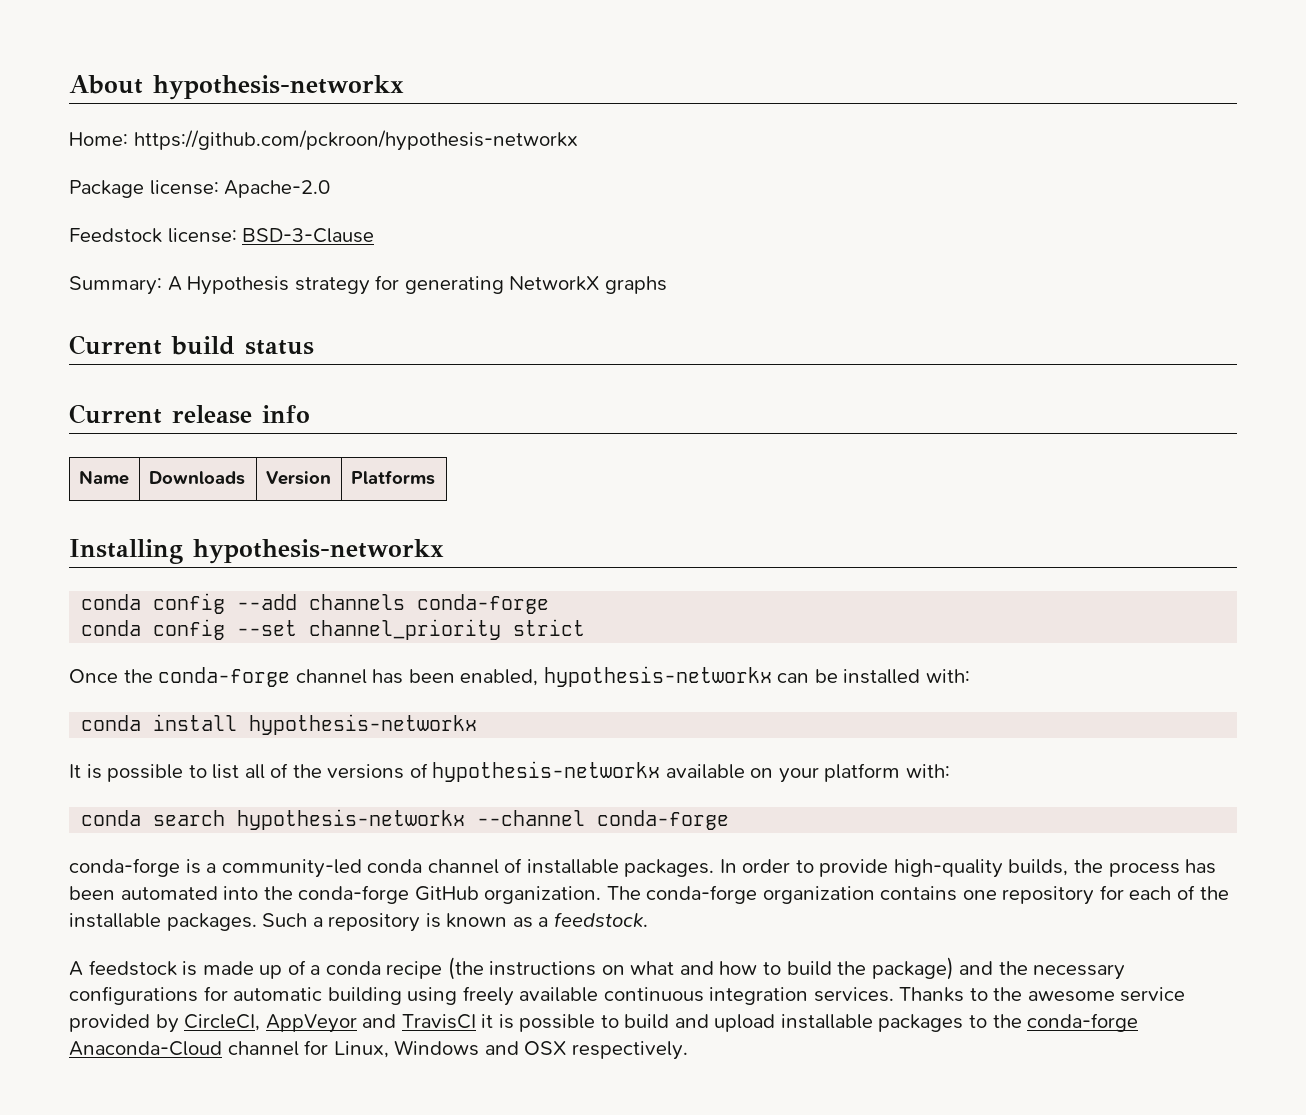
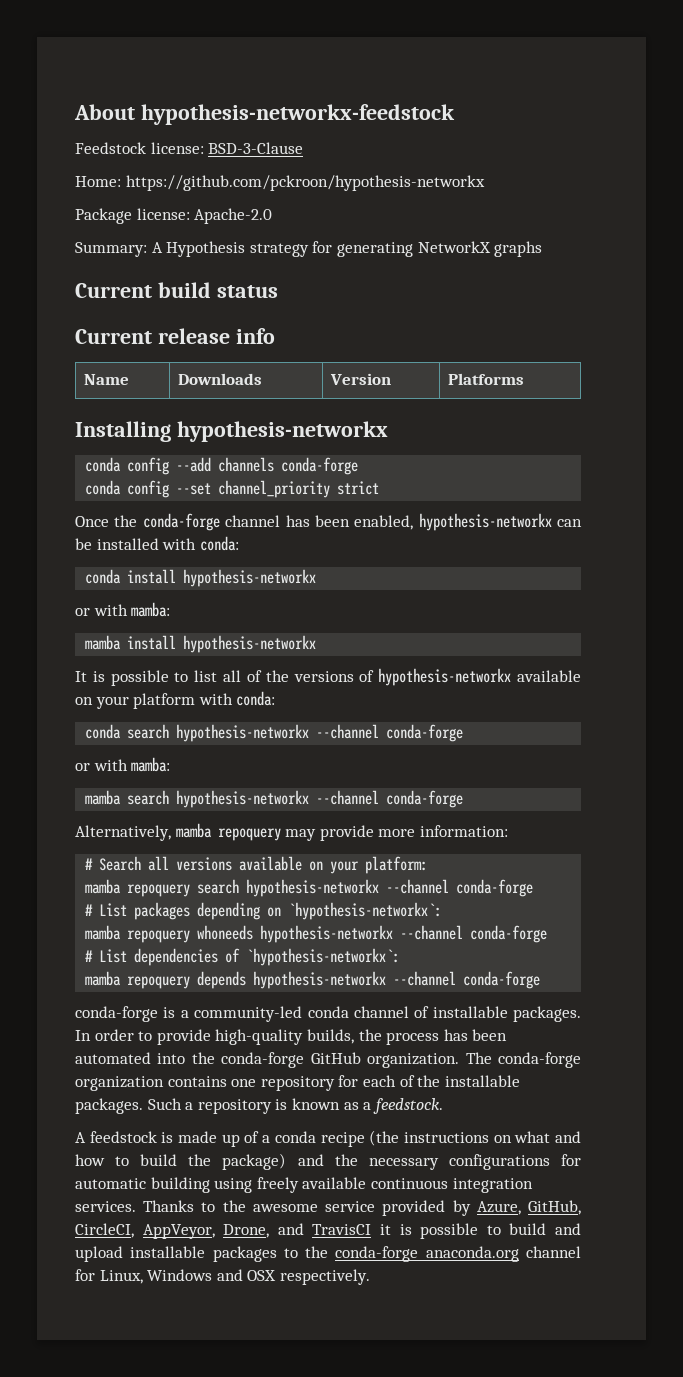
- About hypothesis-networkx
+ About hypothesis-networkx-feedstock
+ Feedstock license: BSD-3-Clause
- Feedstock license: BSD-3-Clause
- Once the conda-forge channel has been enabled, hypothesis-networkx can be installed with:
+ Once the conda-forge channel has been enabled, hypothesis-networkx can be installed with conda:
  conda install hypothesis-networkx
+ or with mamba:
+ mamba install hypothesis-networkx
- It is possible to list all of the versions of hypothesis-networkx available on your platform with:
+ It is possible to list all of the versions of hypothesis-networkx available on your platform with conda:
  conda search hypothesis-networkx --channel conda-forge
+ or with mamba:
+ mamba search hypothesis-networkx --channel conda-forge
+ Alternatively, mamba repoquery may provide more information:
+ # Search all versions available on your platform:
+ mamba repoquery search hypothesis-networkx --channel conda-forge
+ # List packages depending on `hypothesis-networkx`:
+ mamba repoquery whoneeds hypothesis-networkx --channel conda-forge
+ # List dependencies of `hypothesis-networkx`:
+ mamba repoquery depends hypothesis-networkx --channel conda-forge
- Thanks to the awesome service provided by CircleCI, AppVeyor and TravisCI it is possible to build and upload installable packages to the conda-forge Anaconda-Cloud channel for Linux, Windows and OSX respectively.
+ Thanks to the awesome service provided by Azure, GitHub, CircleCI, AppVeyor, Drone, and TravisCI it is possible to build and upload installable packages to the conda-forge anaconda.org channel for Linux, Windows and OSX respectively.

